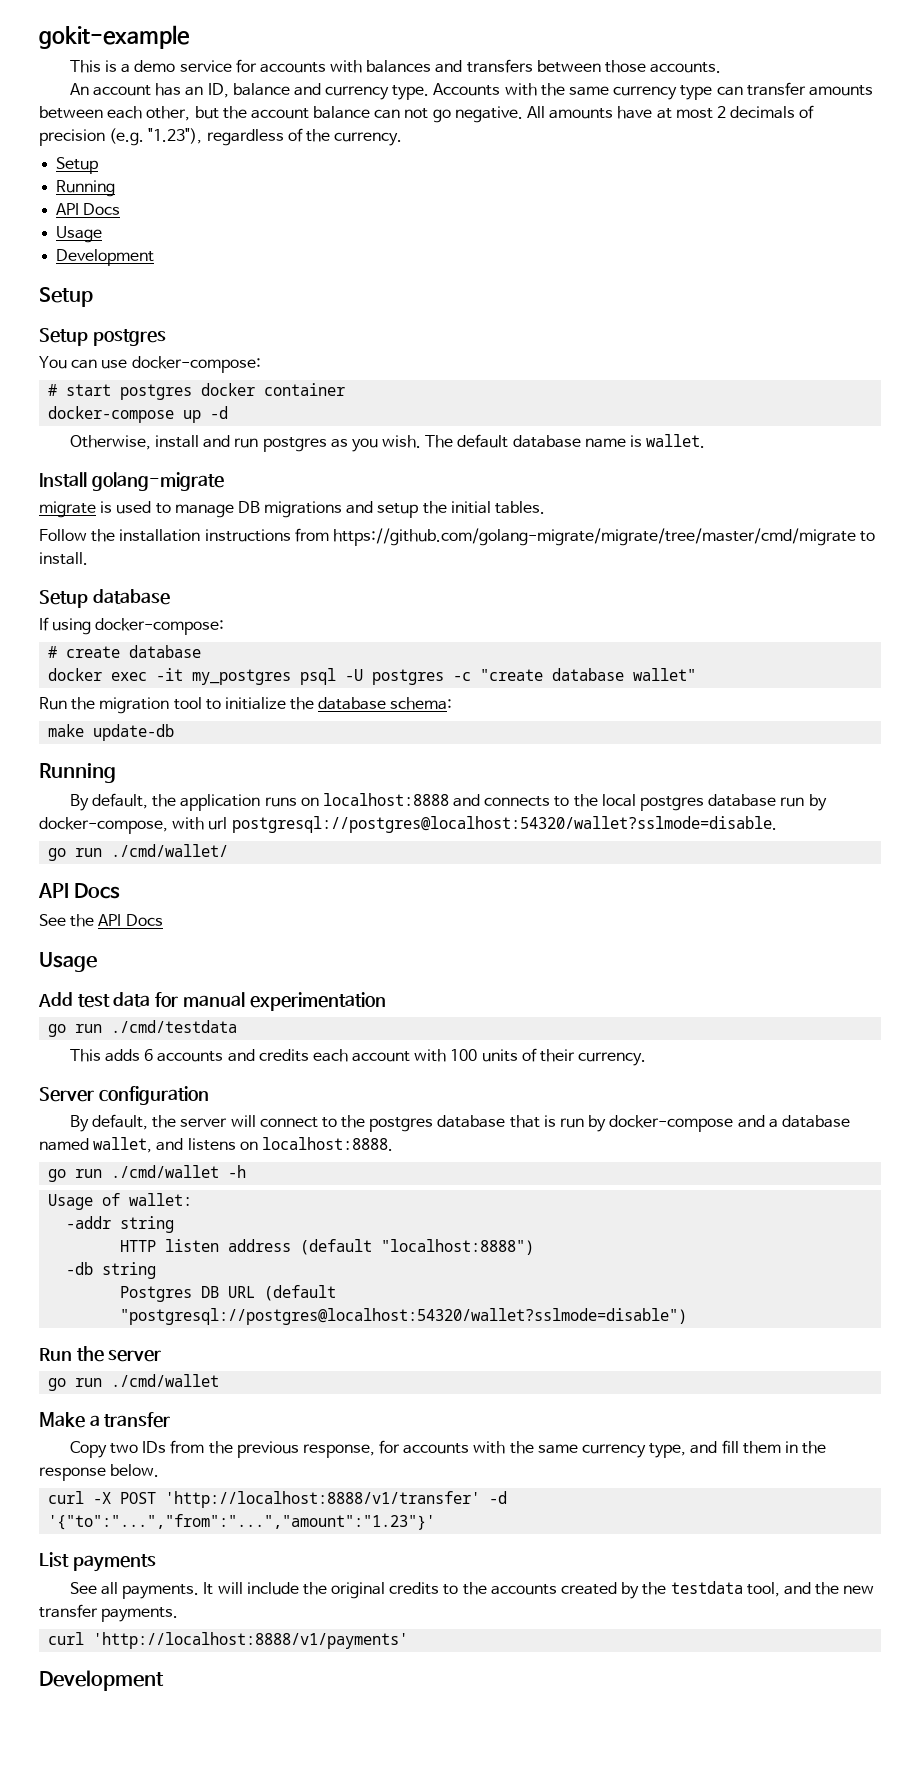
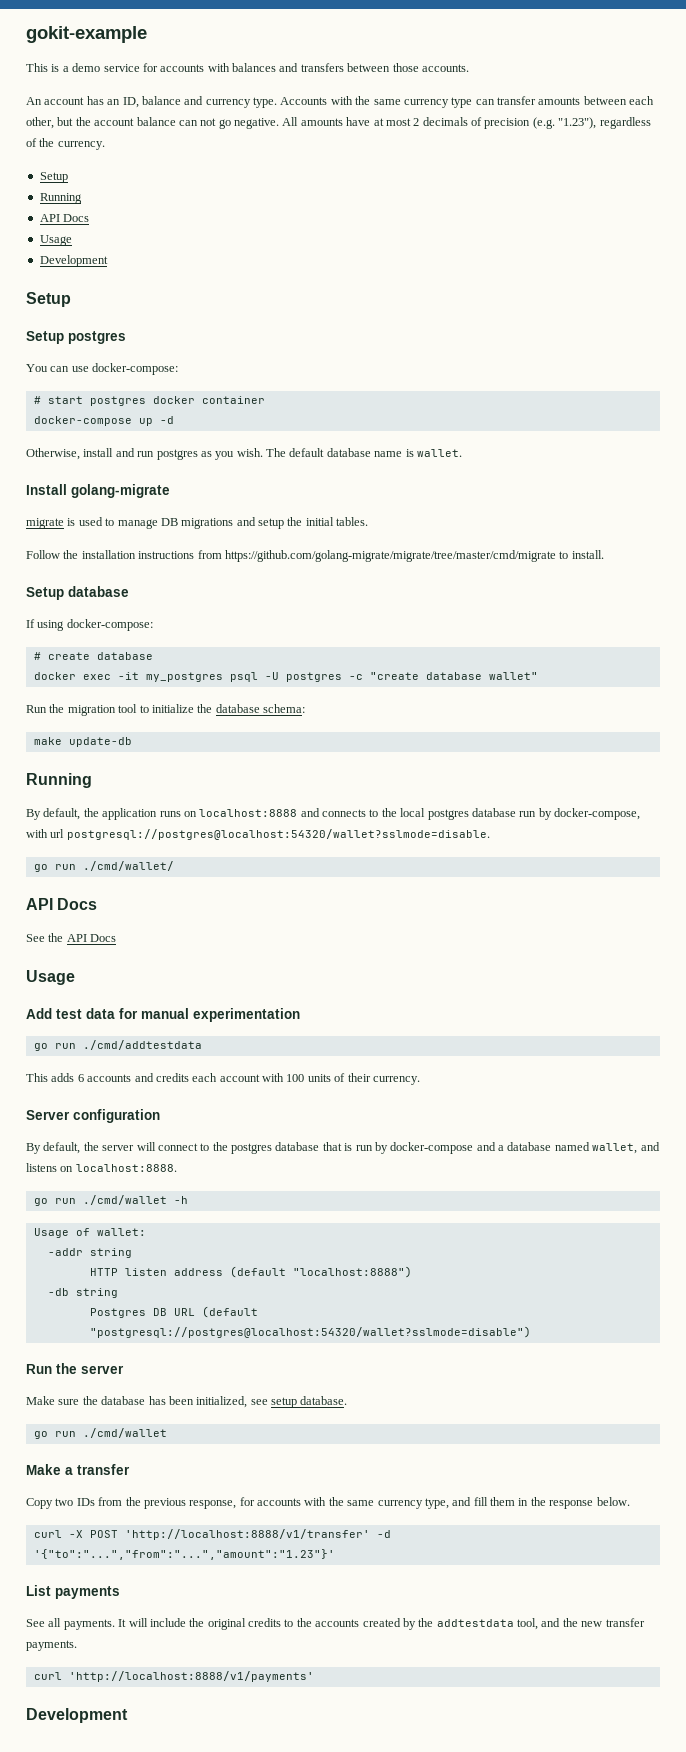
- go run ./cmd/testdata
+ go run ./cmd/addtestdata
+ Make sure the database has been initialized, see setup database.
- It will include the original credits to the accounts created by the testdata tool, and the new transfer payments.
+ It will include the original credits to the accounts created by the addtestdata tool, and the new transfer payments.

